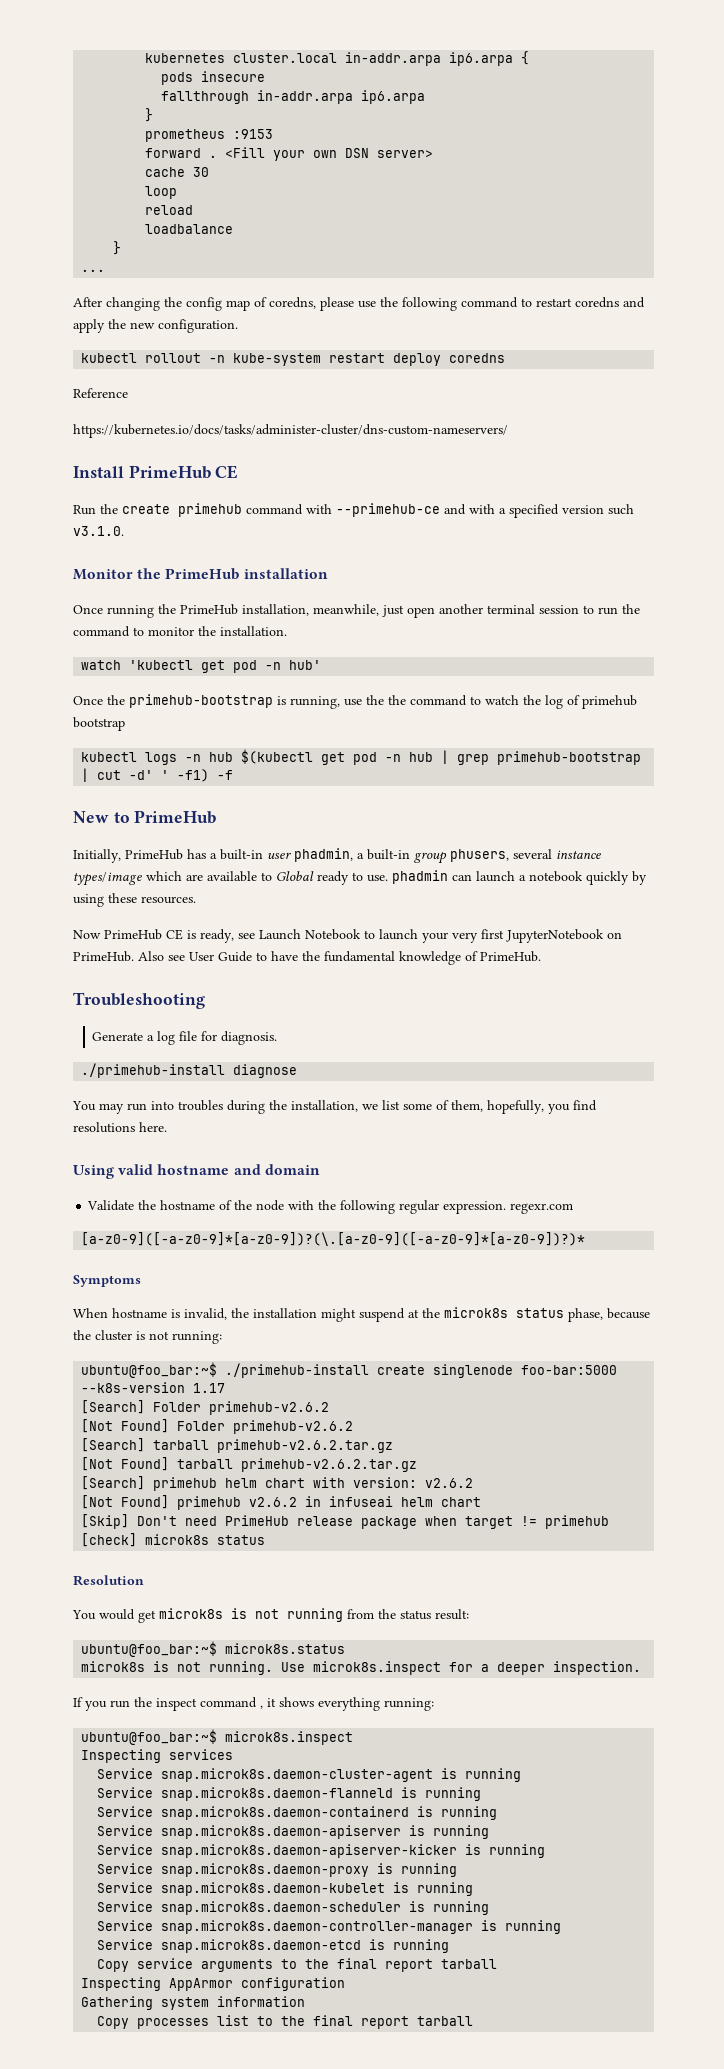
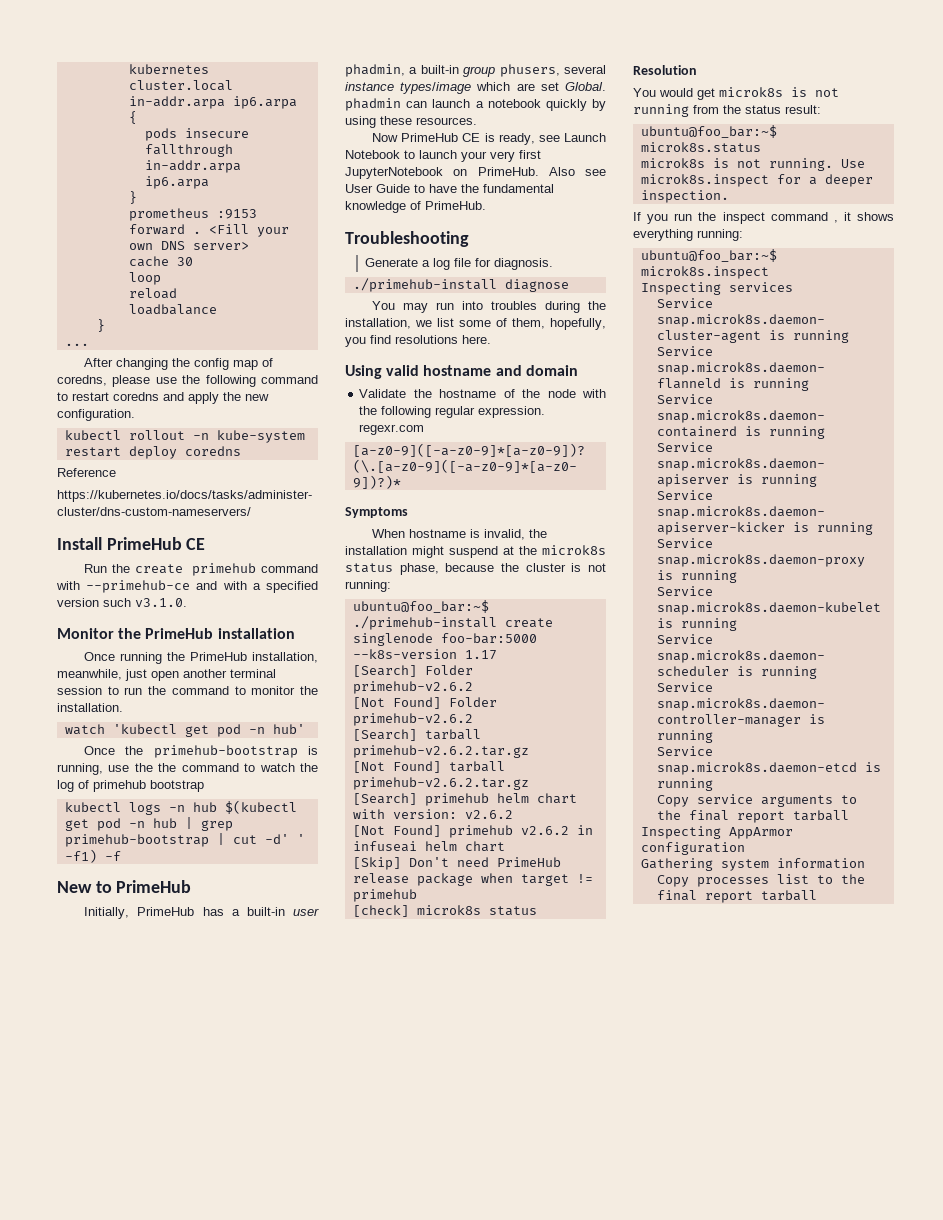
- <Fill your own DSN server>
+ <Fill your own DNS server>
- Initially, PrimeHub has a built-in user phadmin, a built-in group phusers, several instance types/image which are available to Global ready to use. phadmin can launch a notebook quickly by using these resources.
+ Initially, PrimeHub has a built-in user phadmin, a built-in group phusers, several instance types/image which are set Global. phadmin can launch a notebook quickly by using these resources.

